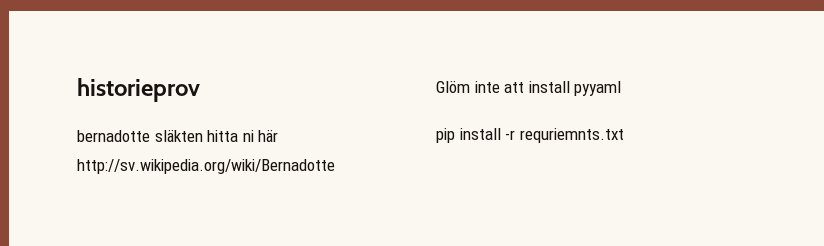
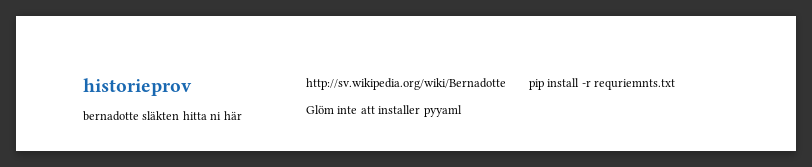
- Glöm inte att install pyyaml
+ Glöm inte att installer pyyaml

